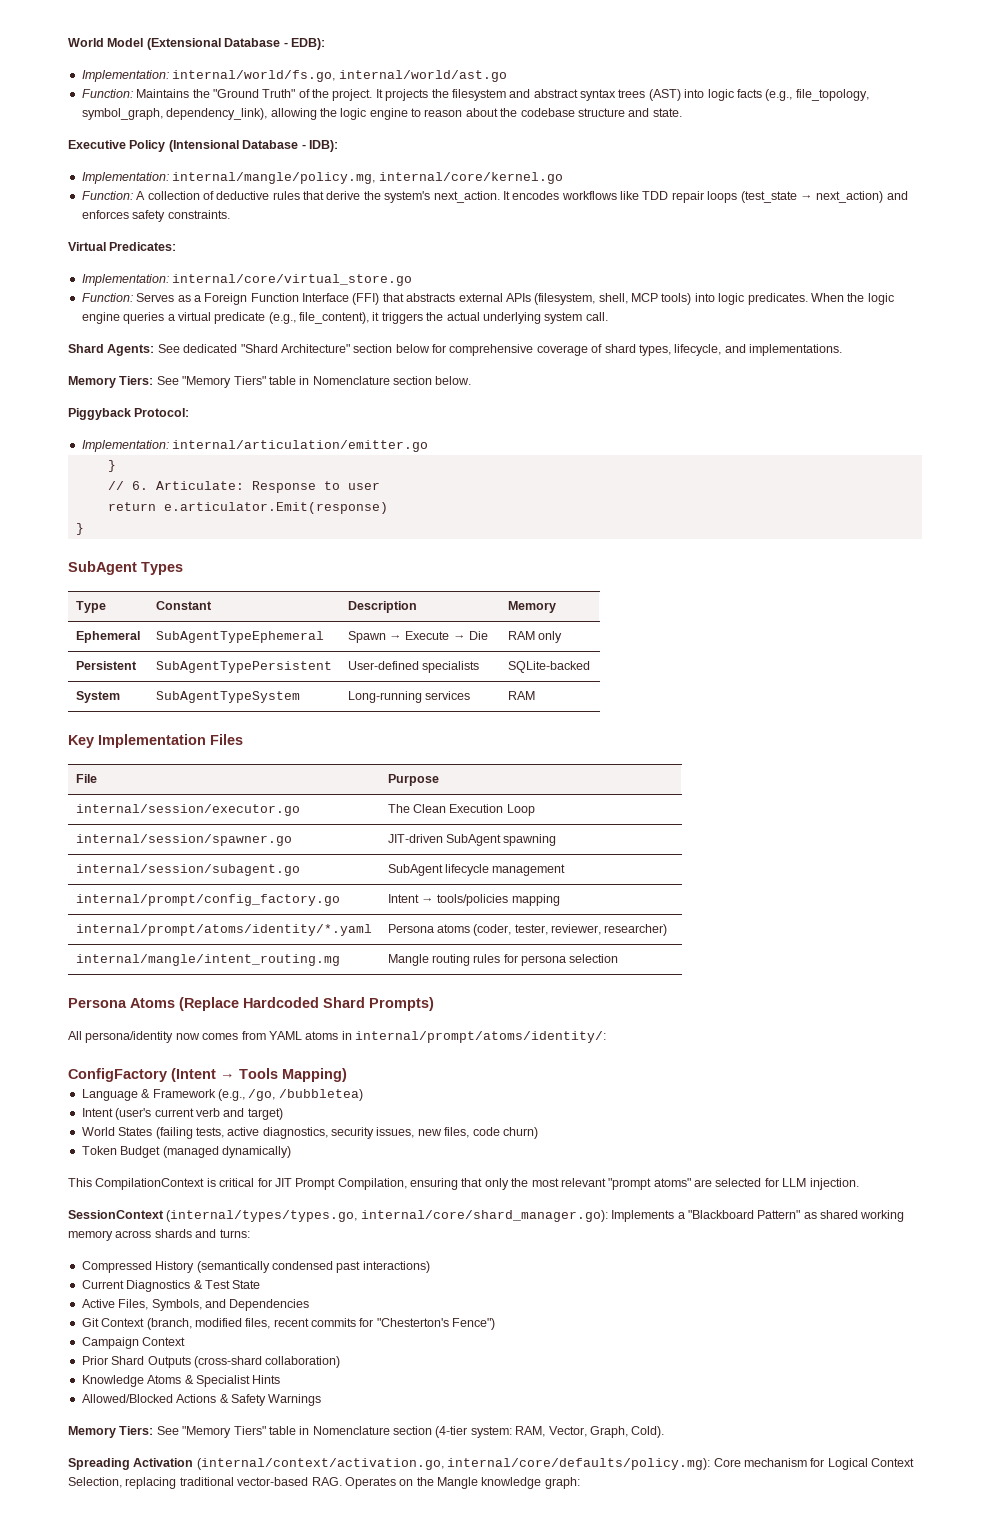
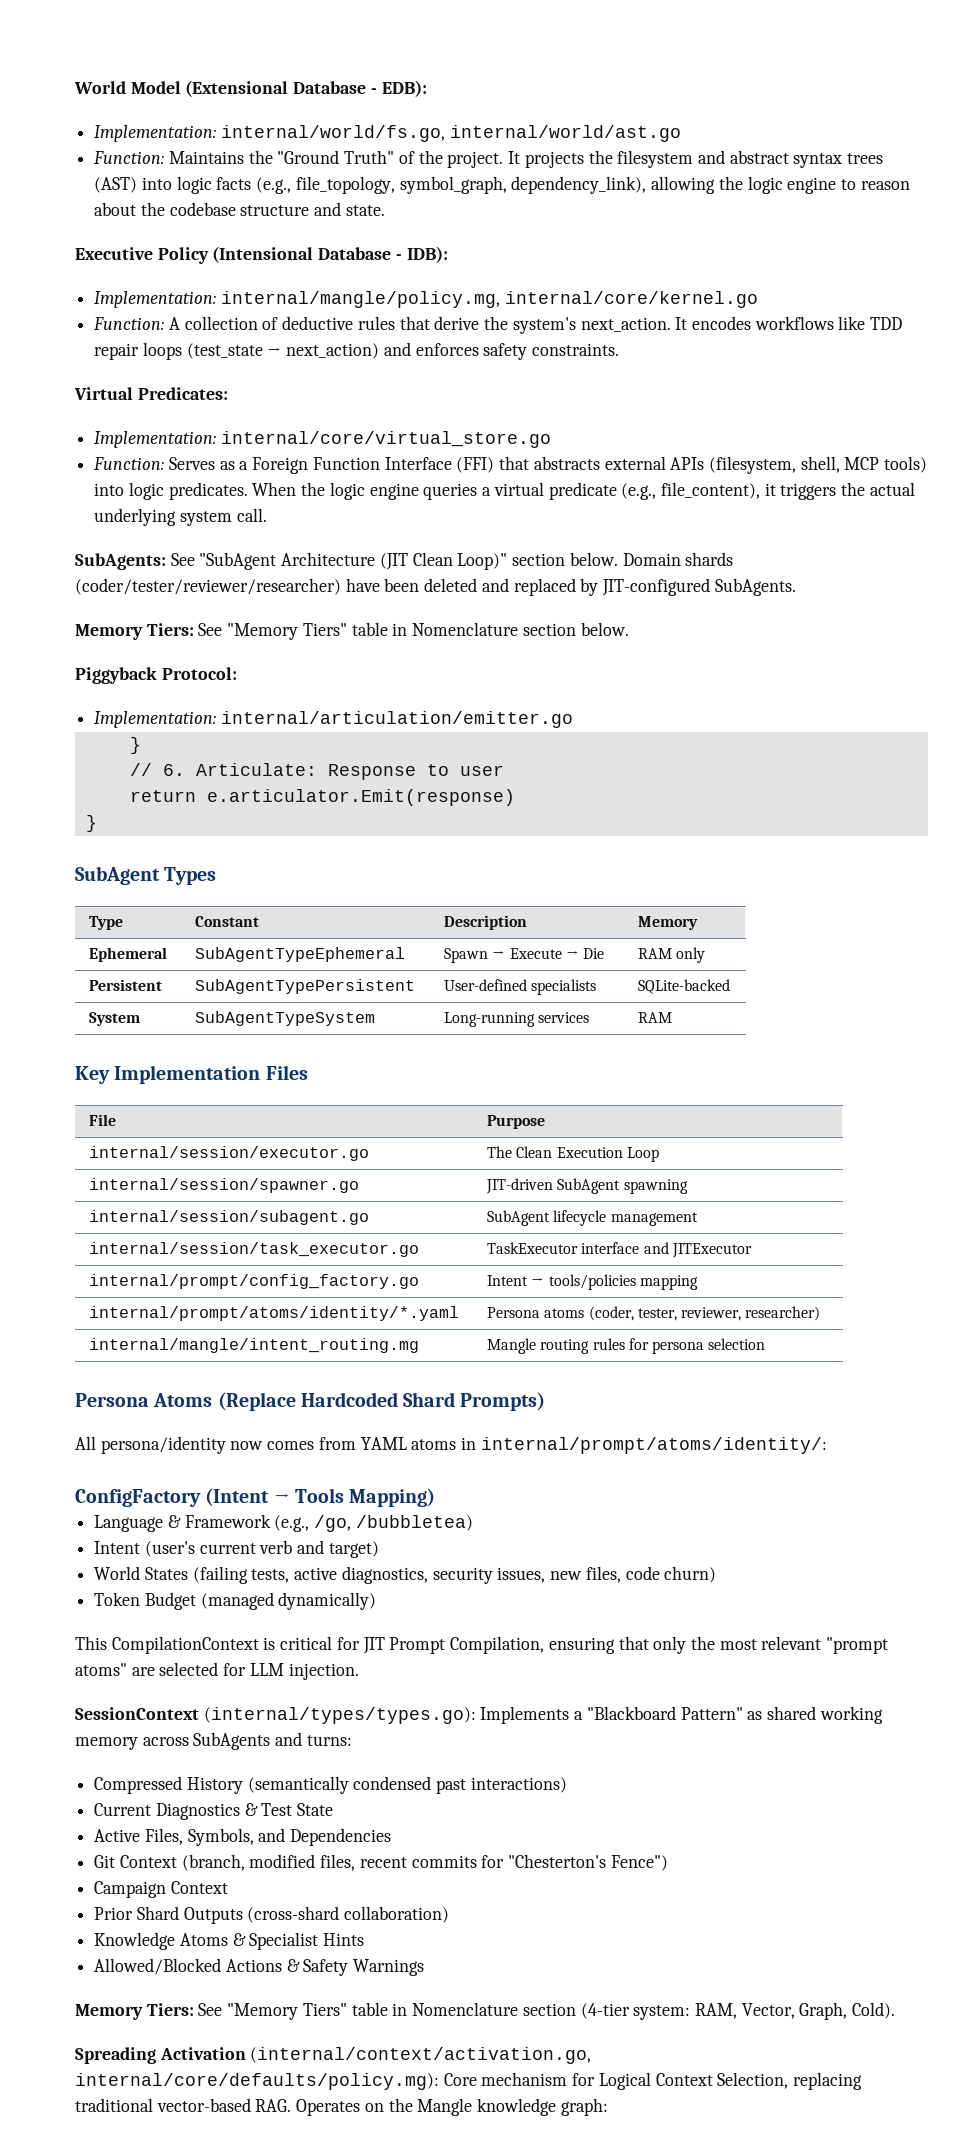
- Shard Agents: See dedicated "Shard Architecture" section below for comprehensive coverage of shard types, lifecycle, and implementations.
+ SubAgents: See "SubAgent Architecture (JIT Clean Loop)" section below. Domain shards (coder/tester/reviewer/researcher) have been deleted and replaced by JIT-configured SubAgents.
+ internal/session/task_executor.go | TaskExecutor interface and JITExecutor
- SessionContext (internal/types/types.go, internal/core/shard_manager.go): Implements a "Blackboard Pattern" as shared working memory across shards and turns:
+ SessionContext (internal/types/types.go): Implements a "Blackboard Pattern" as shared working memory across SubAgents and turns:

